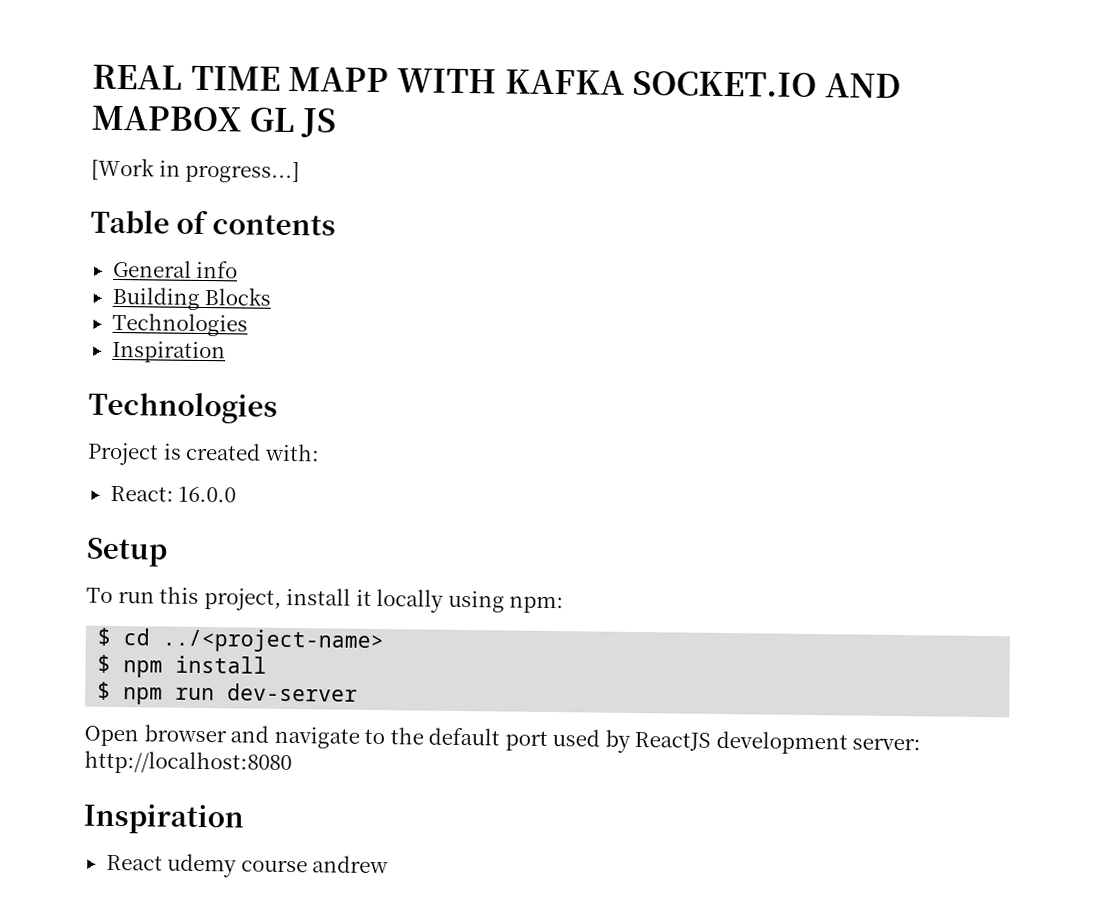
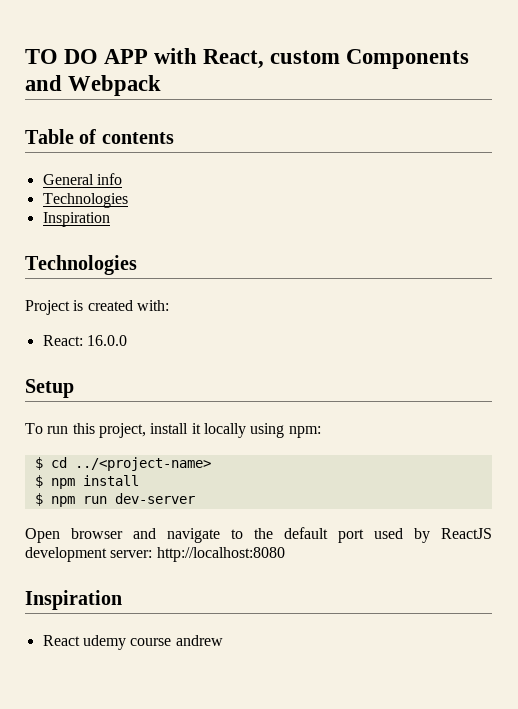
- REAL TIME MAPP WITH KAFKA SOCKET.IO AND MAPBOX GL JS
- [Work in progress...]
+ TO DO APP with React, custom Components and Webpack
- Building Blocks

